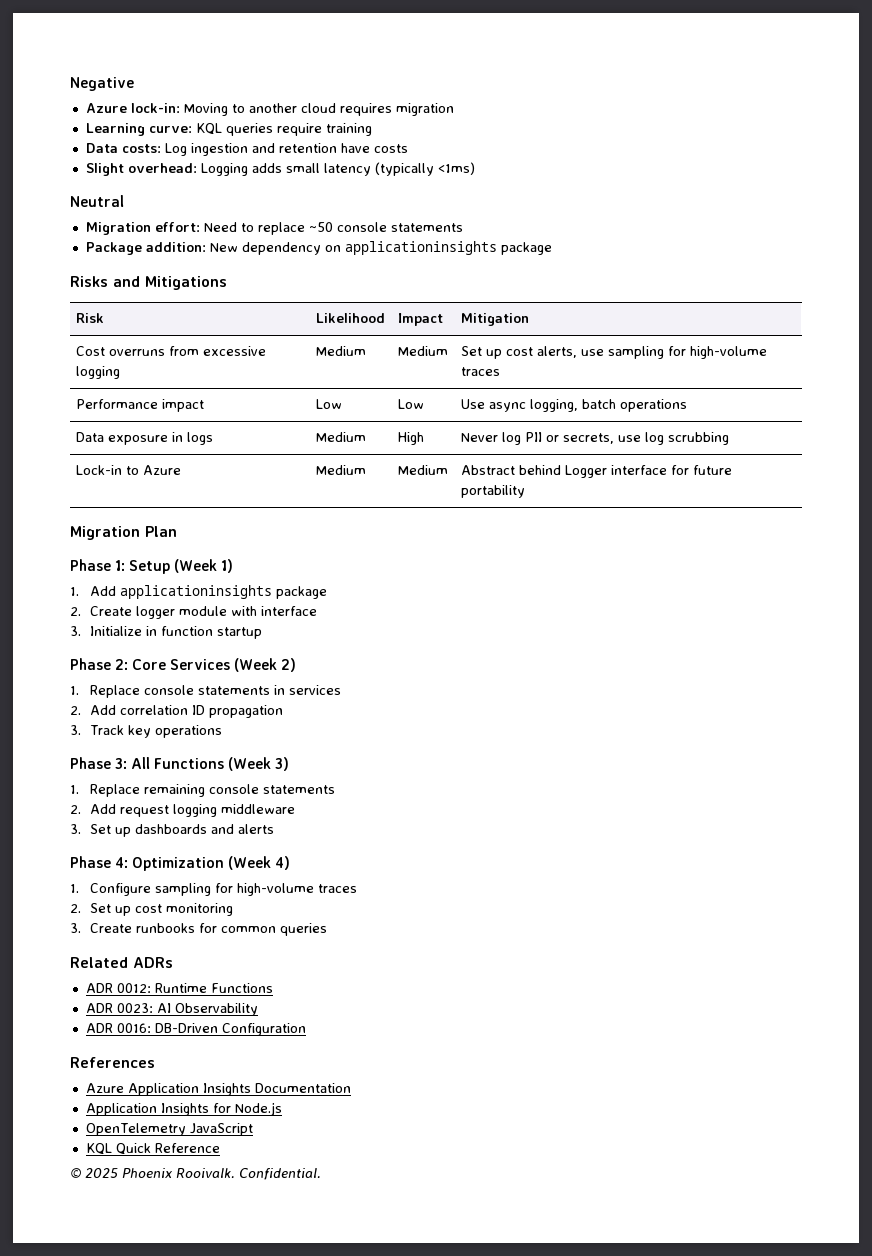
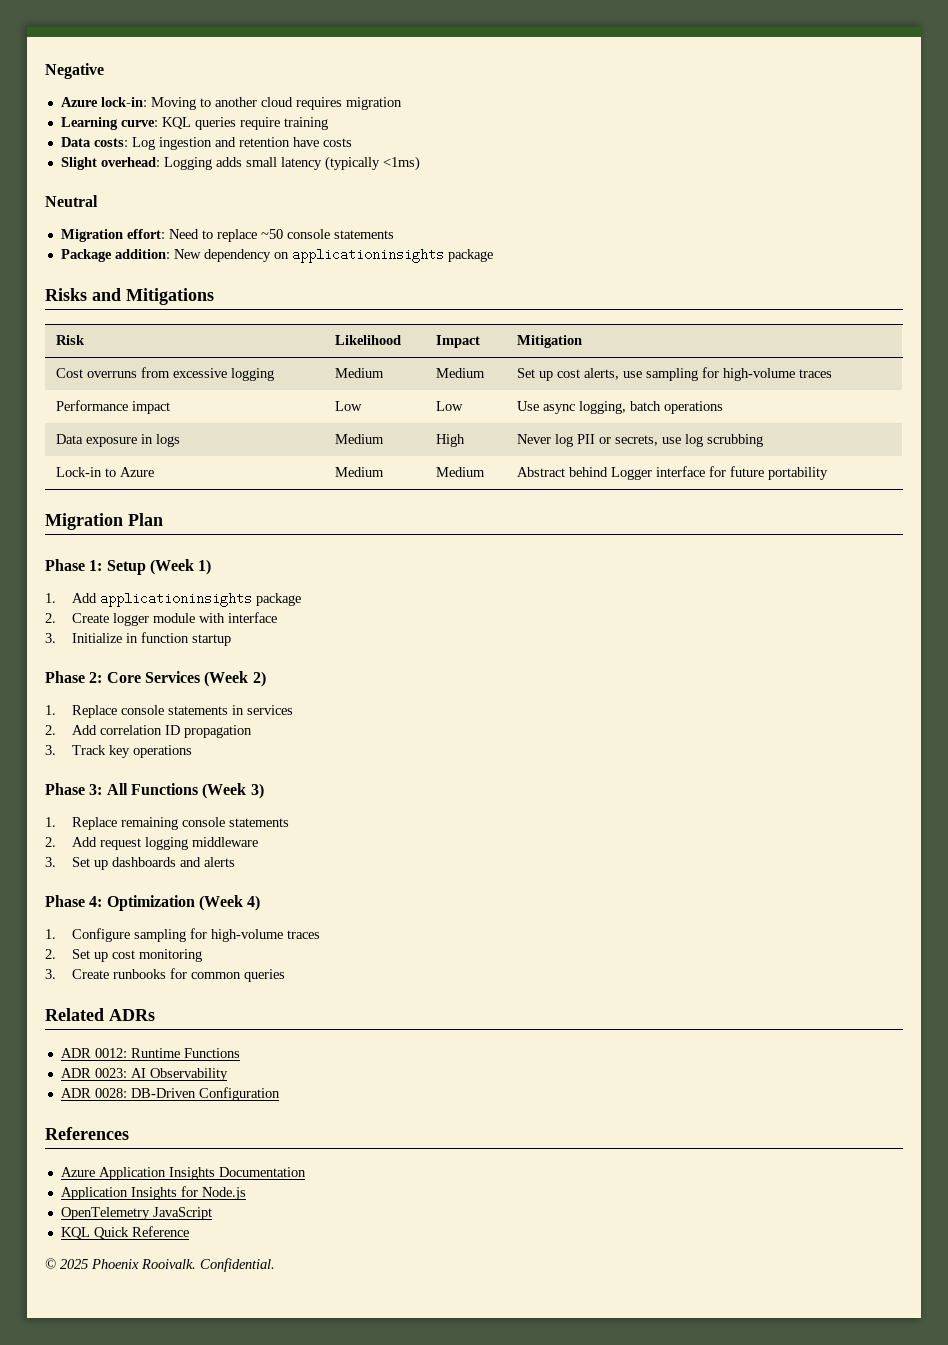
- ADR 0016: DB-Driven Configuration
+ ADR 0028: DB-Driven Configuration

